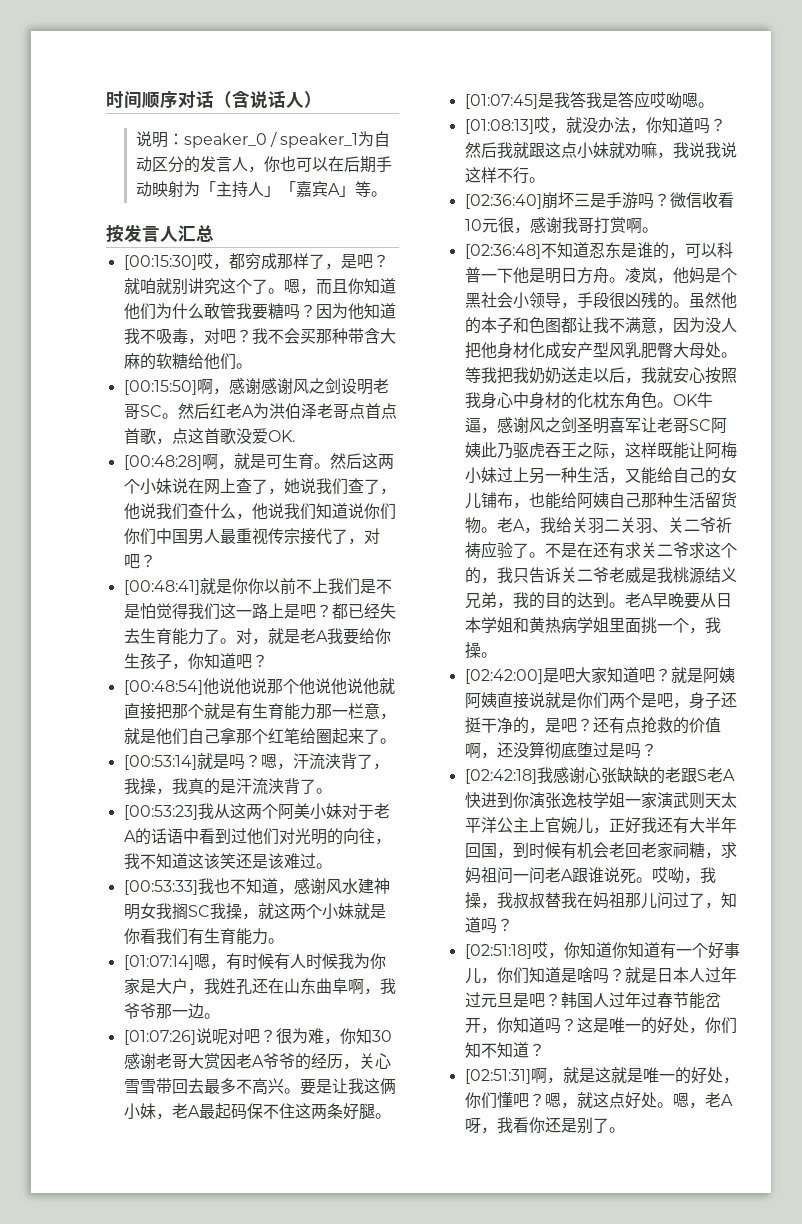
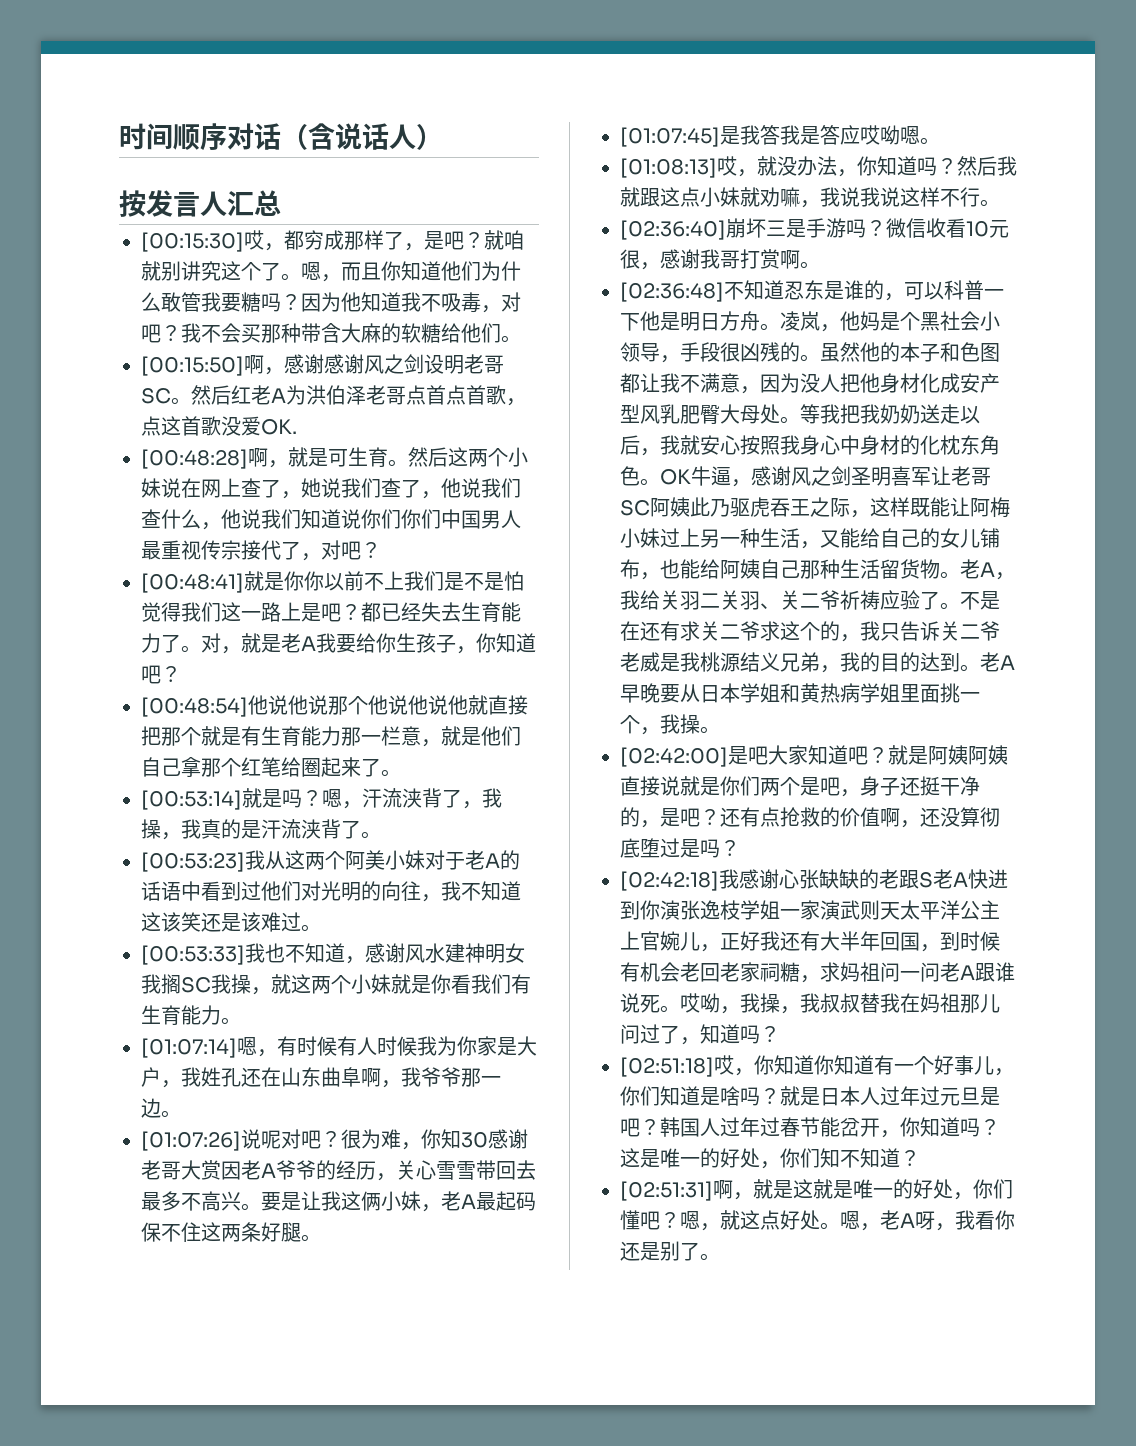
- 说明：speaker_0 / speaker_1为自动区分的发言人，你也可以在后期手动映射为「主持人」「嘉宾A」等。

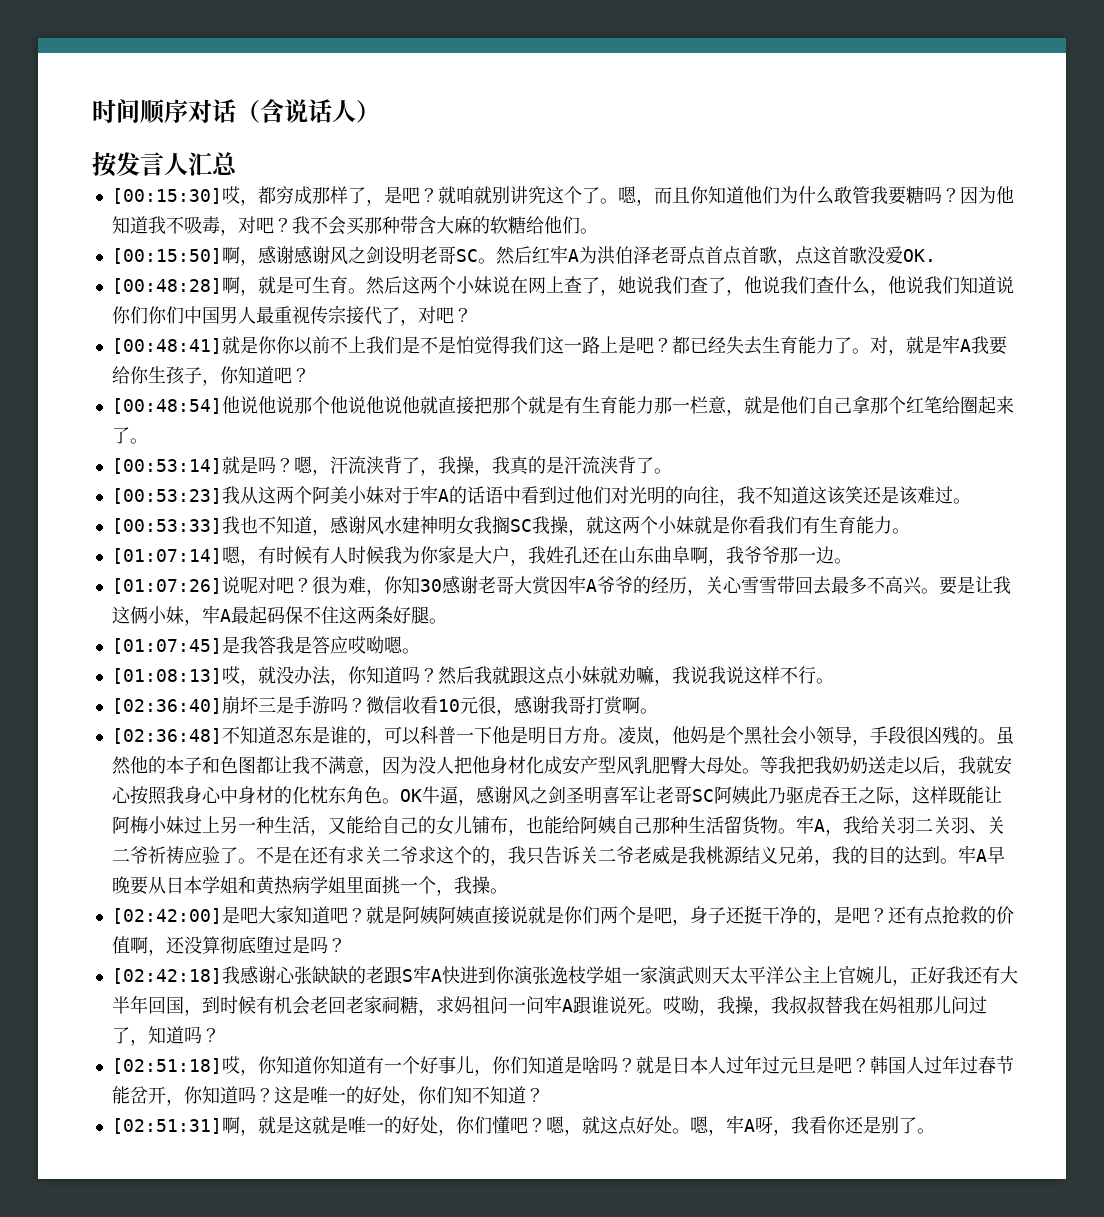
- 然后红老A为洪伯泽老哥点首点首歌，点这首歌没爱OK.
+ 然后红牢A为洪伯泽老哥点首点首歌，点这首歌没爱OK.
- 对，就是老A我要给你生孩子，你知道吧？
+ 对，就是牢A我要给你生孩子，你知道吧？
- [00:53:23]我从这两个阿美小妹对于老A的话语中看到过他们对光明的向往，我不知道这该笑还是该难过。
+ [00:53:23]我从这两个阿美小妹对于牢A的话语中看到过他们对光明的向往，我不知道这该笑还是该难过。
- 很为难，你知30感谢老哥大赏因老A爷爷的经历，关心雪雪带回去最多不高兴。
+ 很为难，你知30感谢老哥大赏因牢A爷爷的经历，关心雪雪带回去最多不高兴。
- 要是让我这俩小妹，老A最起码保不住这两条好腿。
+ 要是让我这俩小妹，牢A最起码保不住这两条好腿。
- 老A，我给关羽二关羽、关二爷祈祷应验了。
+ 牢A，我给关羽二关羽、关二爷祈祷应验了。
- 老A早晚要从日本学姐和黄热病学姐里面挑一个，我操。
+ 牢A早晚要从日本学姐和黄热病学姐里面挑一个，我操。
- [02:42:18]我感谢心张缺缺的老跟S老A快进到你演张逸枝学姐一家演武则天太平洋公主上官婉儿，正好我还有大半年回国，到时候有机会老回老家祠糖，求妈祖问一问老A跟谁说死。
+ [02:42:18]我感谢心张缺缺的老跟S牢A快进到你演张逸枝学姐一家演武则天太平洋公主上官婉儿，正好我还有大半年回国，到时候有机会老回老家祠糖，求妈祖问一问牢A跟谁说死。
- 嗯，老A呀，我看你还是别了。
+ 嗯，牢A呀，我看你还是别了。

